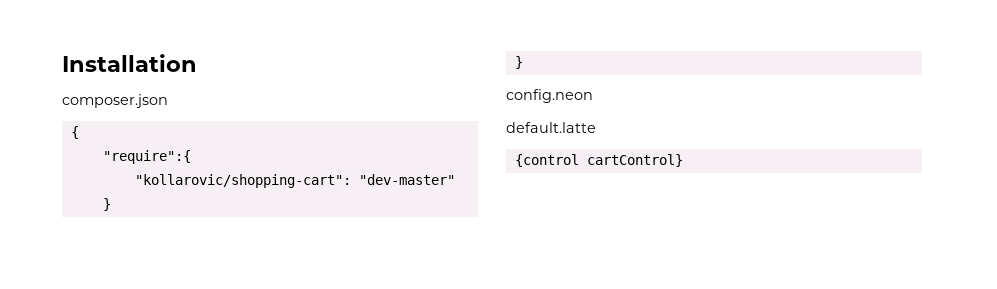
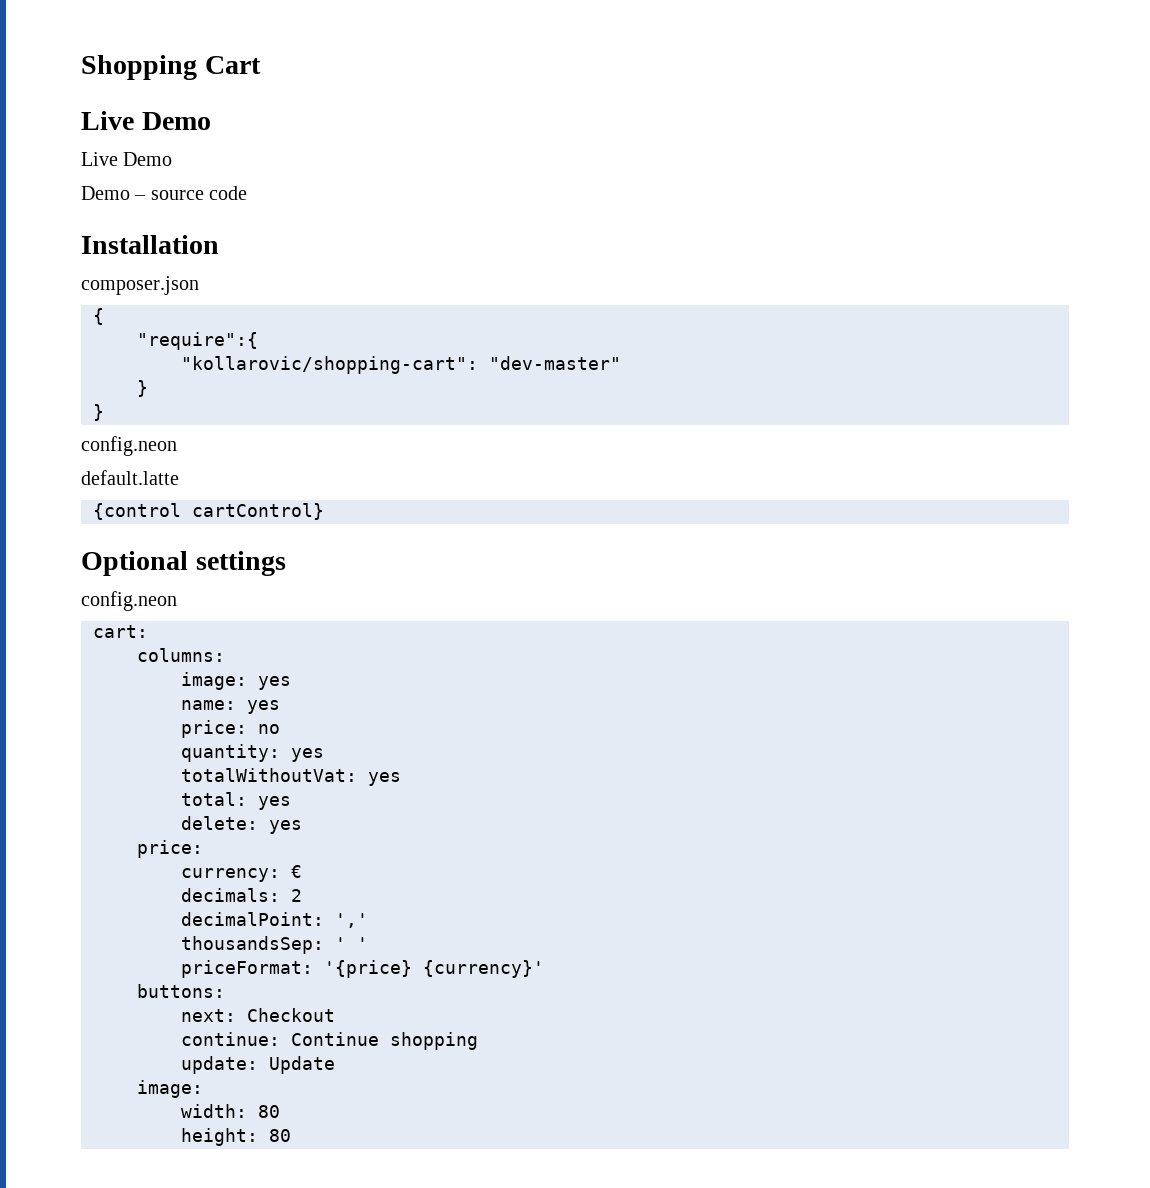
+ Shopping Cart
+ Live Demo
+ Live Demo
+ Demo – source code
+ Optional settings
+ config.neon
+ cart:
+ columns:
+ image: yes
+ name: yes
+ price: no
+ quantity: yes
+ totalWithoutVat: yes
+ total: yes
+ delete: yes
+ price:
+ currency: €
+ decimals: 2
+ decimalPoint: ','
+ thousandsSep: ' '
+ priceFormat: '{price} {currency}'
+ buttons:
+ next: Checkout
+ continue: Continue shopping
+ update: Update
+ image:
+ width: 80
+ height: 80

